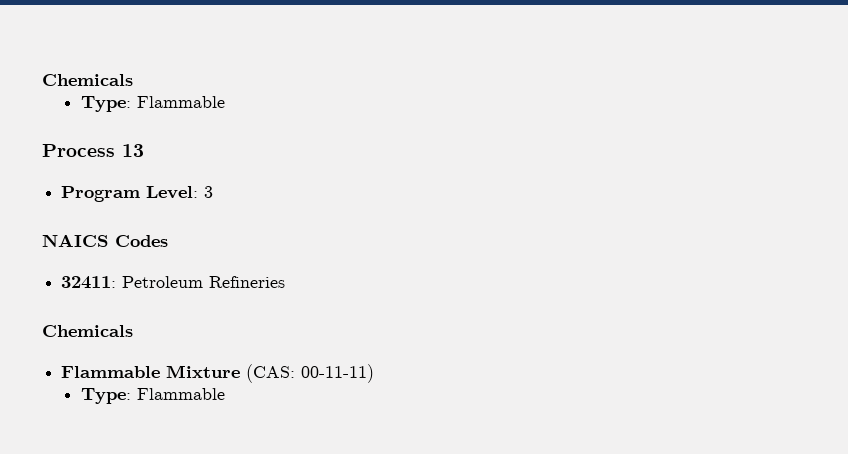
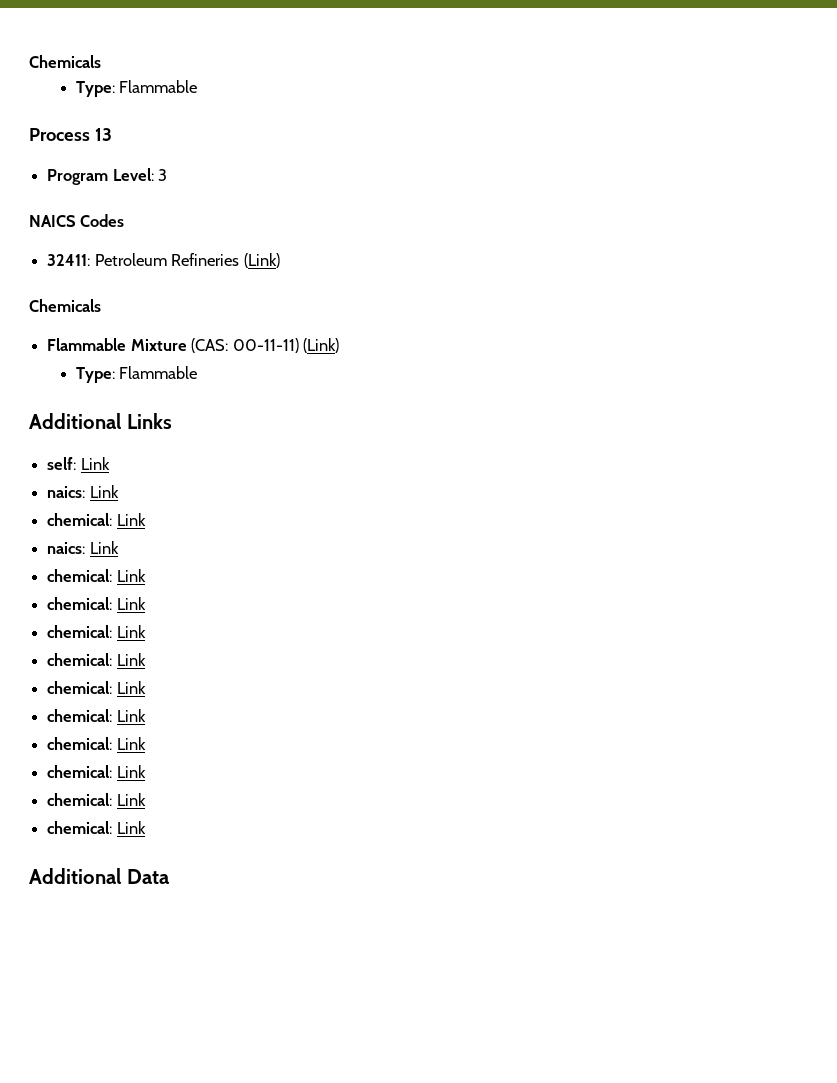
- 32411: Petroleum Refineries
+ 32411: Petroleum Refineries (Link)
- Flammable Mixture (CAS: 00-11-11)
+ Flammable Mixture (CAS: 00-11-11) (Link)
  Type: Flammable
+ Additional Links
+ self: Link
+ naics: Link
+ chemical: Link
+ naics: Link
+ chemical: Link
+ chemical: Link
+ chemical: Link
+ chemical: Link
+ chemical: Link
+ chemical: Link
+ chemical: Link
+ chemical: Link
+ chemical: Link
+ chemical: Link
+ Additional Data

